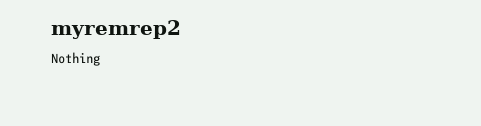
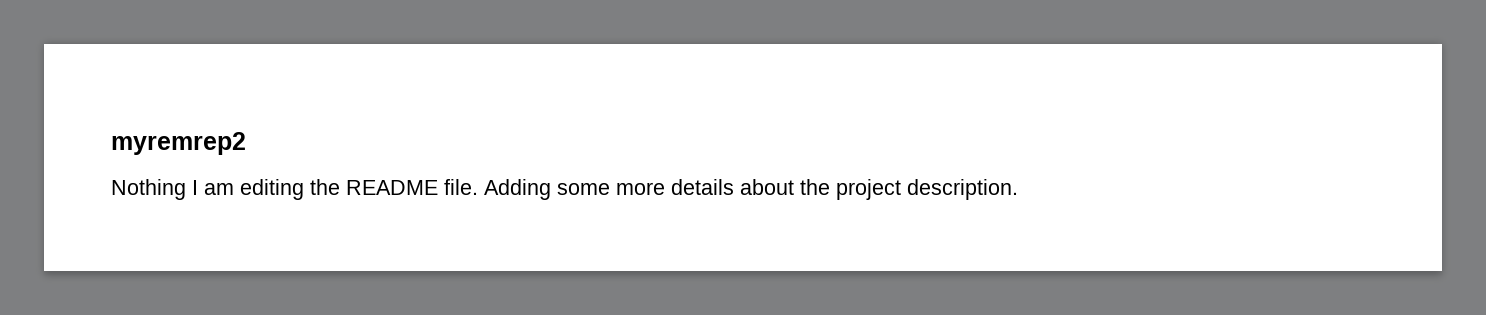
- Nothing
+ Nothing I am editing the README file. Adding some more details about the project description.

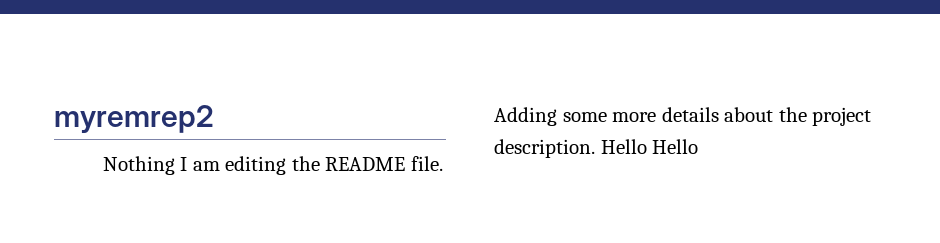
+ Hello Hello

